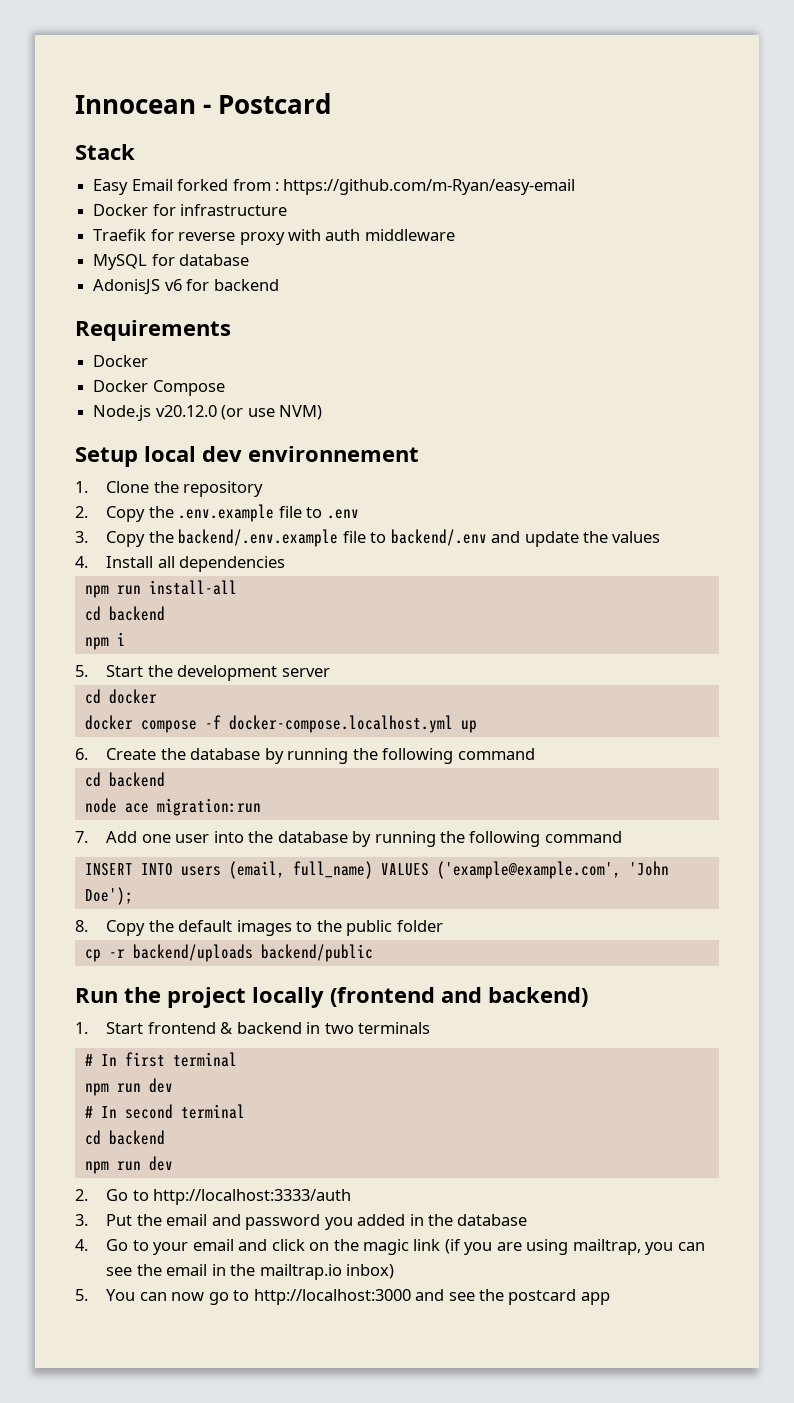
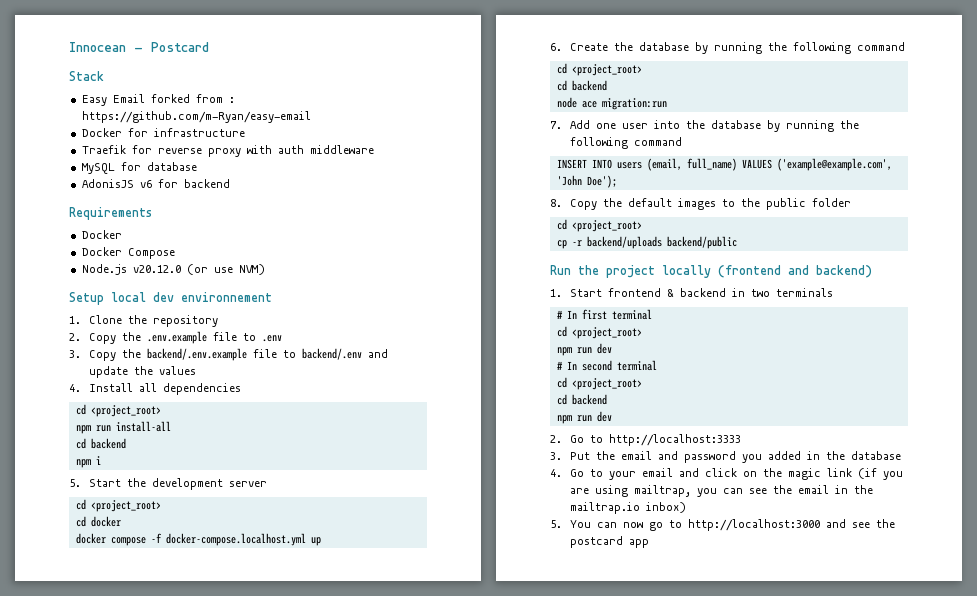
  4. Install all dependencies
+ cd <project_root>
  5. Start the development server
+ cd <project_root>
  6. Create the database by running the following command
+ cd <project_root>
  8. Copy the default images to the public folder
+ cd <project_root>
  # In first terminal
+ cd <project_root>
  # In second terminal
+ cd <project_root>
- 2. Go to http://localhost:3333/auth
+ 2. Go to http://localhost:3333

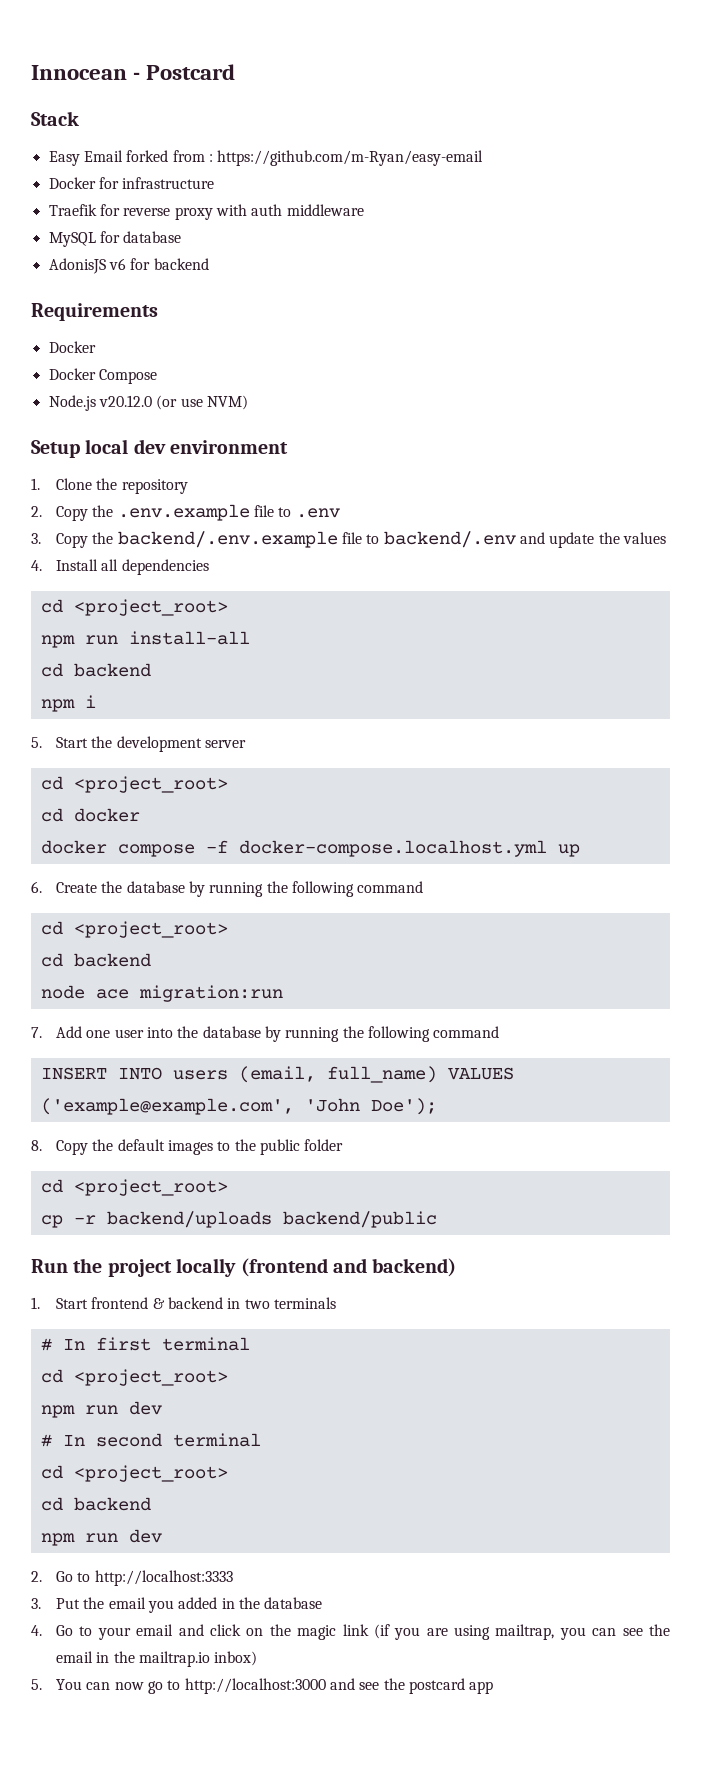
- Setup local dev environnement
+ Setup local dev environment
- 3. Put the email and password you added in the database
+ 3. Put the email you added in the database

